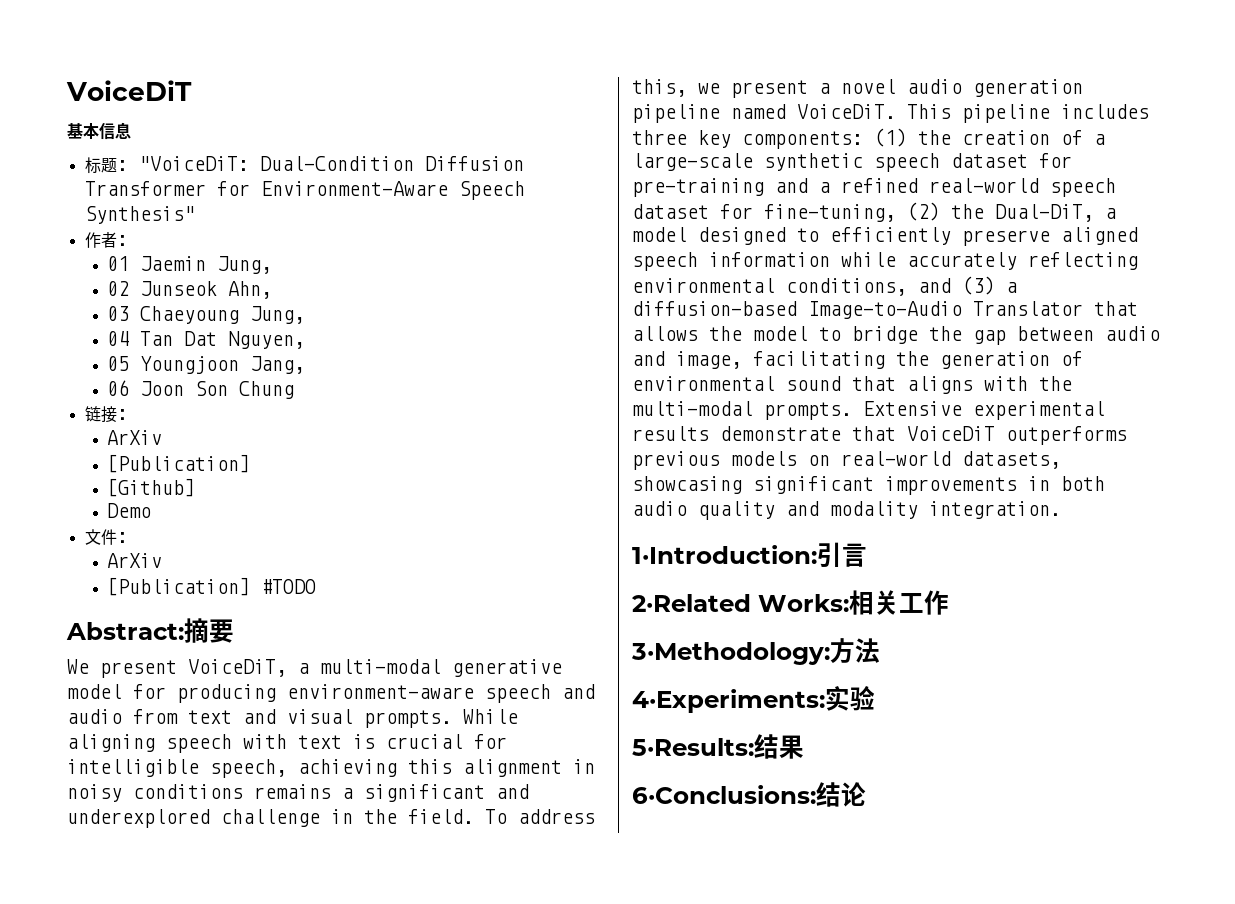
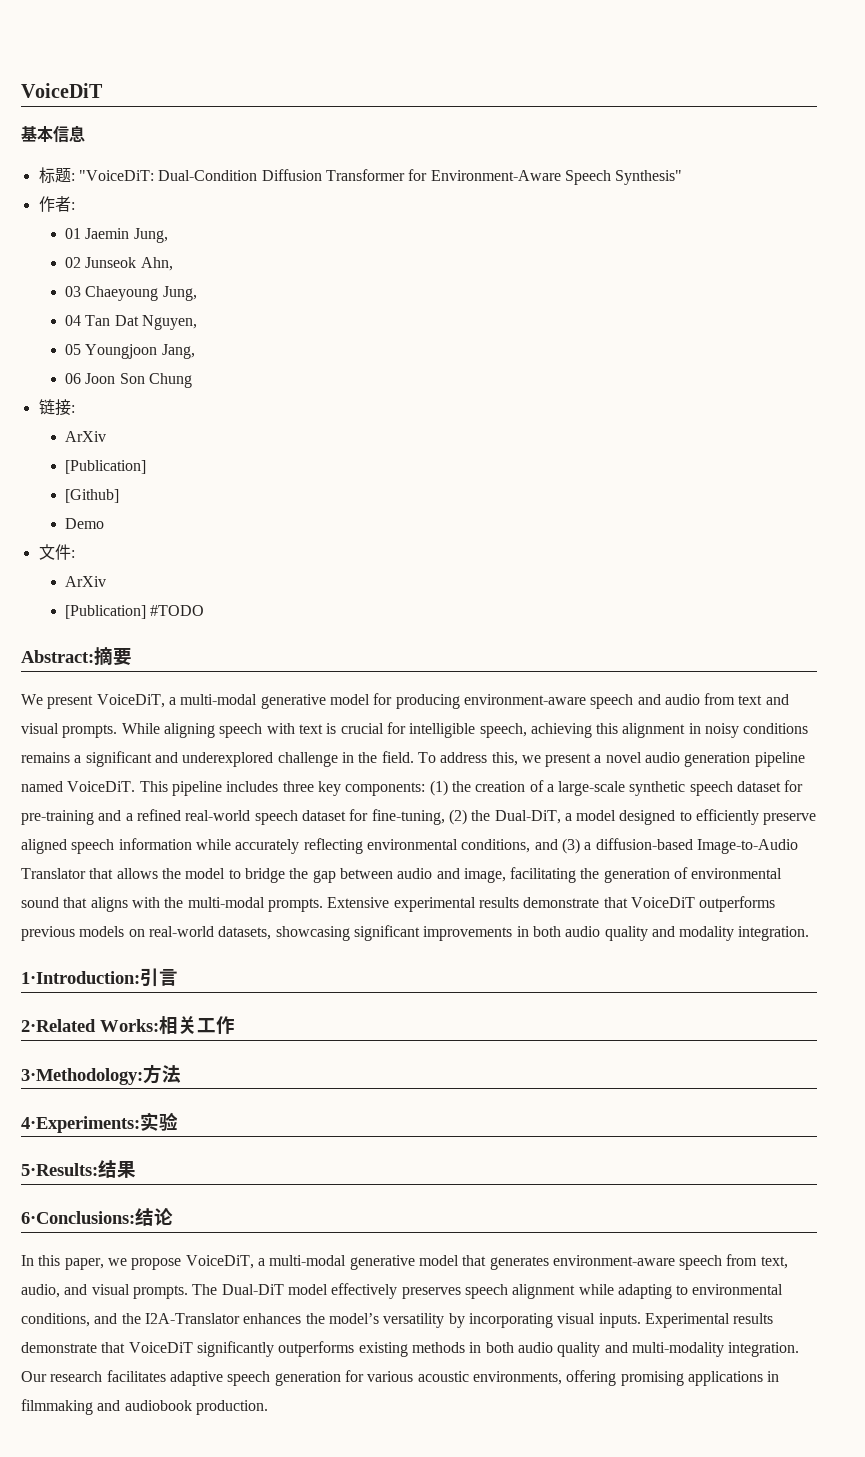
+ In this paper, we propose VoiceDiT, a multi-modal generative model that generates environment-aware speech from text, audio, and visual prompts. The Dual-DiT model effectively preserves speech alignment while adapting to environmental conditions, and the I2A-Translator enhances the model’s versatility by incorporating visual inputs. Experimental results demonstrate that VoiceDiT significantly outperforms existing methods in both audio quality and multi-modality integration. Our research facilitates adaptive speech generation for various acoustic environments, offering promising applications in filmmaking and audiobook production.

